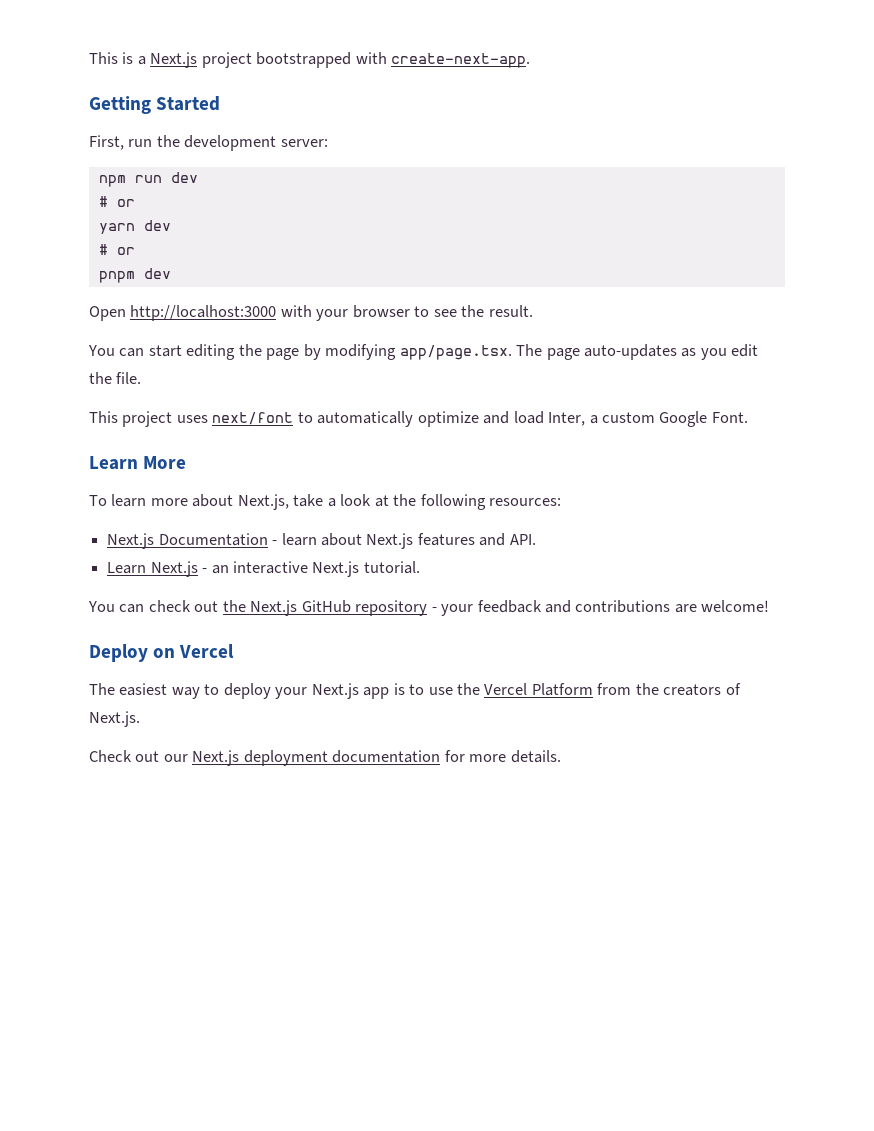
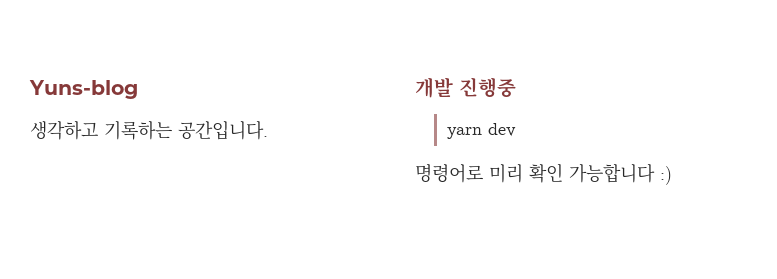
- This is a Next.js project bootstrapped with create-next-app.
- Getting Started
- First, run the development server:
- npm run dev
- # or
+ Yuns-blog
+ 생각하고 기록하는 공간입니다.
+ 개발 진행중
  yarn dev
- # or
- pnpm dev
- Open http://localhost:3000 with your browser to see the result.
- You can start editing the page by modifying app/page.tsx. The page auto-updates as you edit the file.
- This project uses next/font to automatically optimize and load Inter, a custom Google Font.
- Learn More
- To learn more about Next.js, take a look at the following resources:
- Next.js Documentation - learn about Next.js features and API.
- Learn Next.js - an interactive Next.js tutorial.
- You can check out the Next.js GitHub repository - your feedback and contributions are welcome!
- Deploy on Vercel
- The easiest way to deploy your Next.js app is to use the Vercel Platform from the creators of Next.js.
- Check out our Next.js deployment documentation for more details.
+ 명령어로 미리 확인 가능합니다 :)

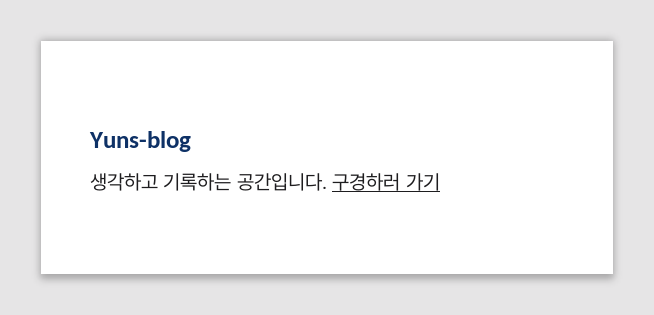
- 생각하고 기록하는 공간입니다.
- 개발 진행중
- yarn dev
- 명령어로 미리 확인 가능합니다 :)
+ 생각하고 기록하는 공간입니다. 구경하러 가기

